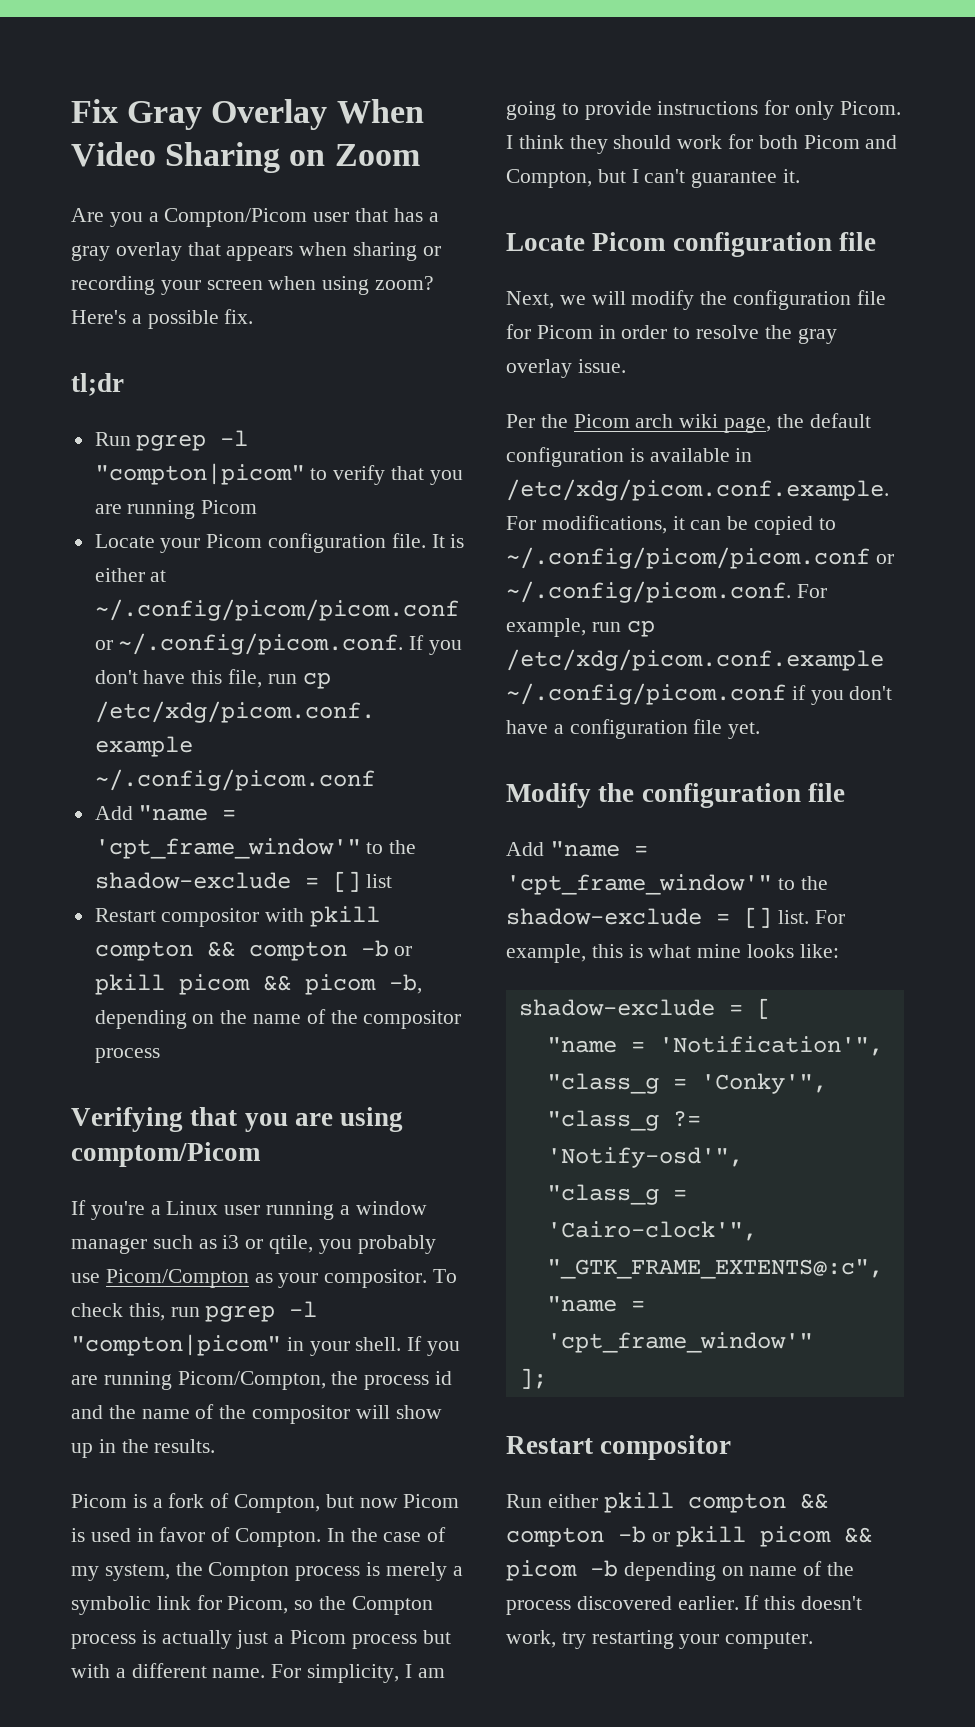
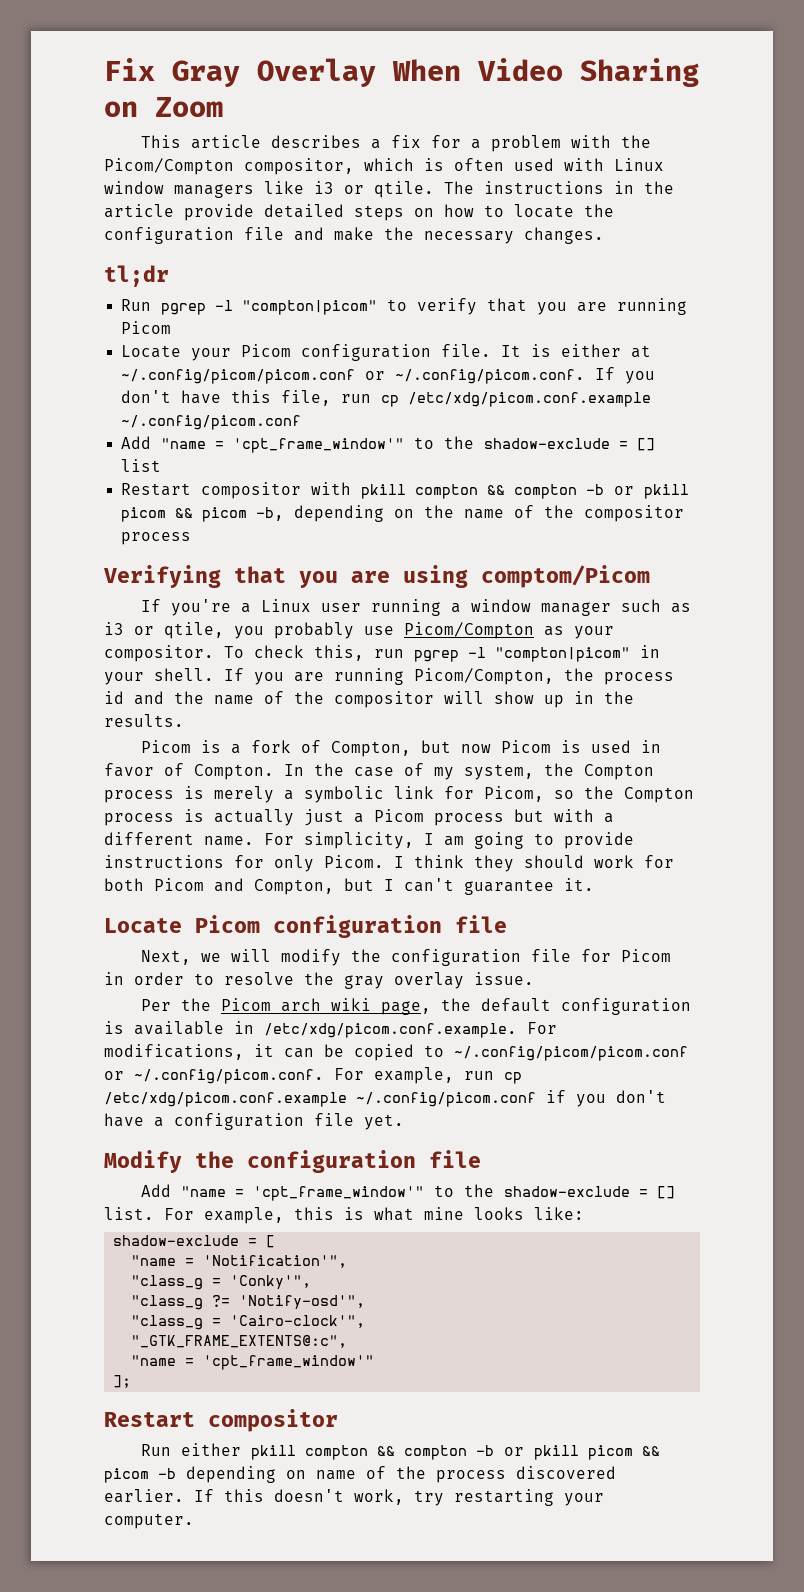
- Are you a Compton/Picom user that has a gray overlay that appears when sharing or recording your screen when using zoom? Here's a possible fix.
+ This article describes a fix for a problem with the Picom/Compton compositor, which is often used with Linux window managers like i3 or qtile. The instructions in the article provide detailed steps on how to locate the configuration file and make the necessary changes.

